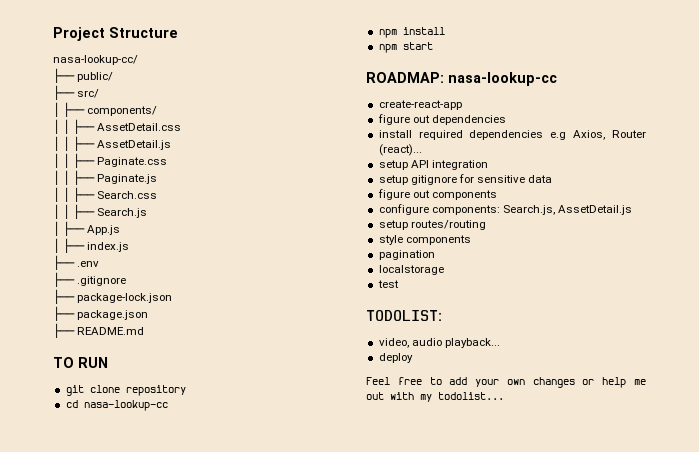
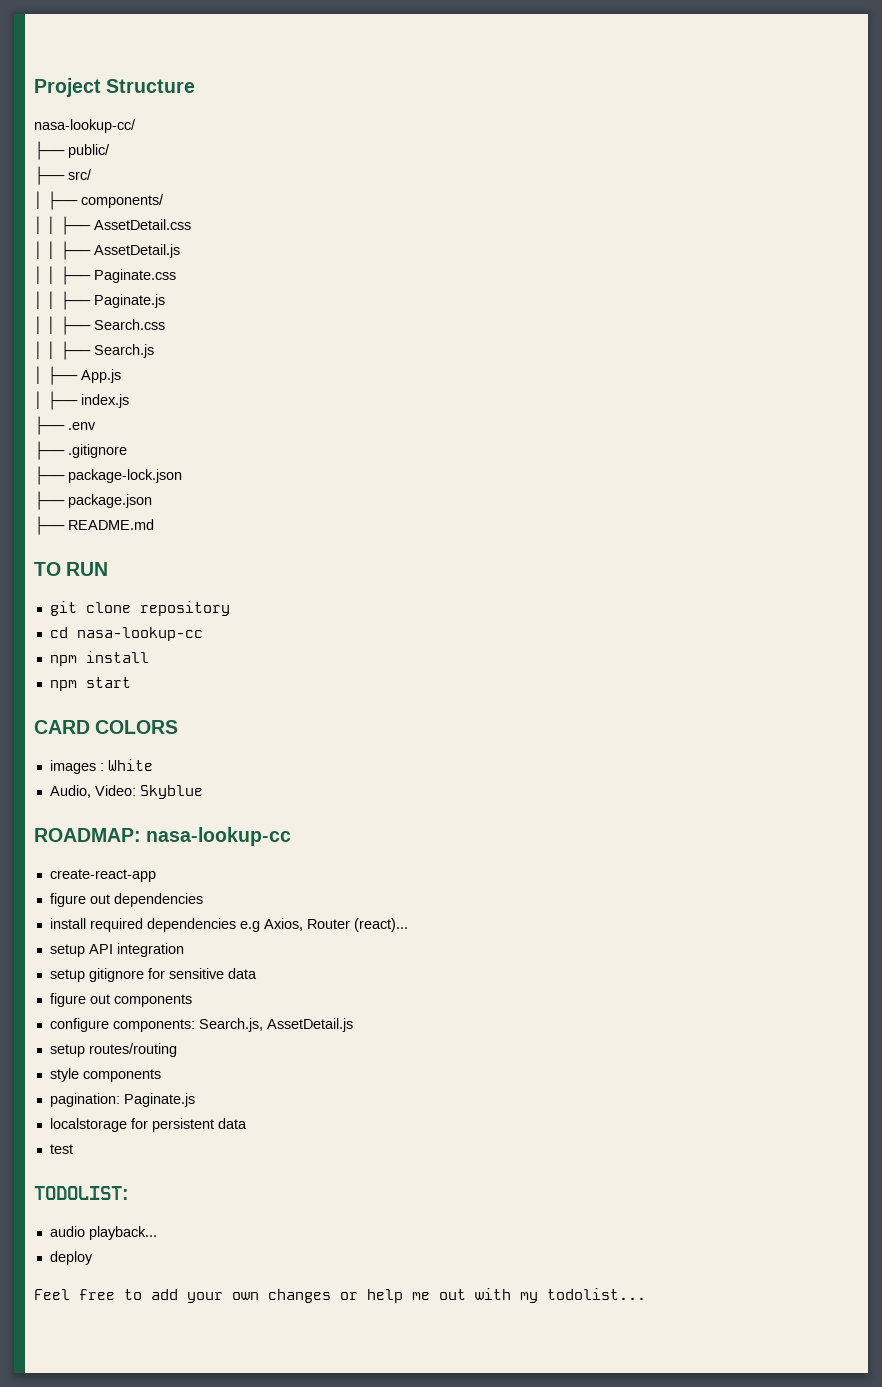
+ CARD COLORS
+ images : White
+ Audio, Video: Skyblue
- pagination
+ pagination: Paginate.js
- localstorage
+ localstorage for persistent data
- video, audio playback...
+ audio playback...

